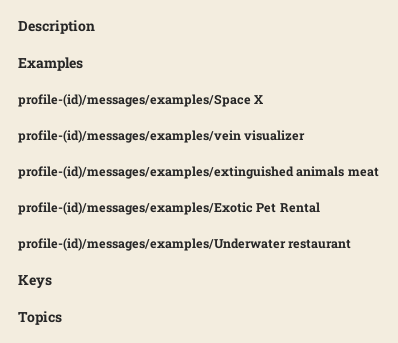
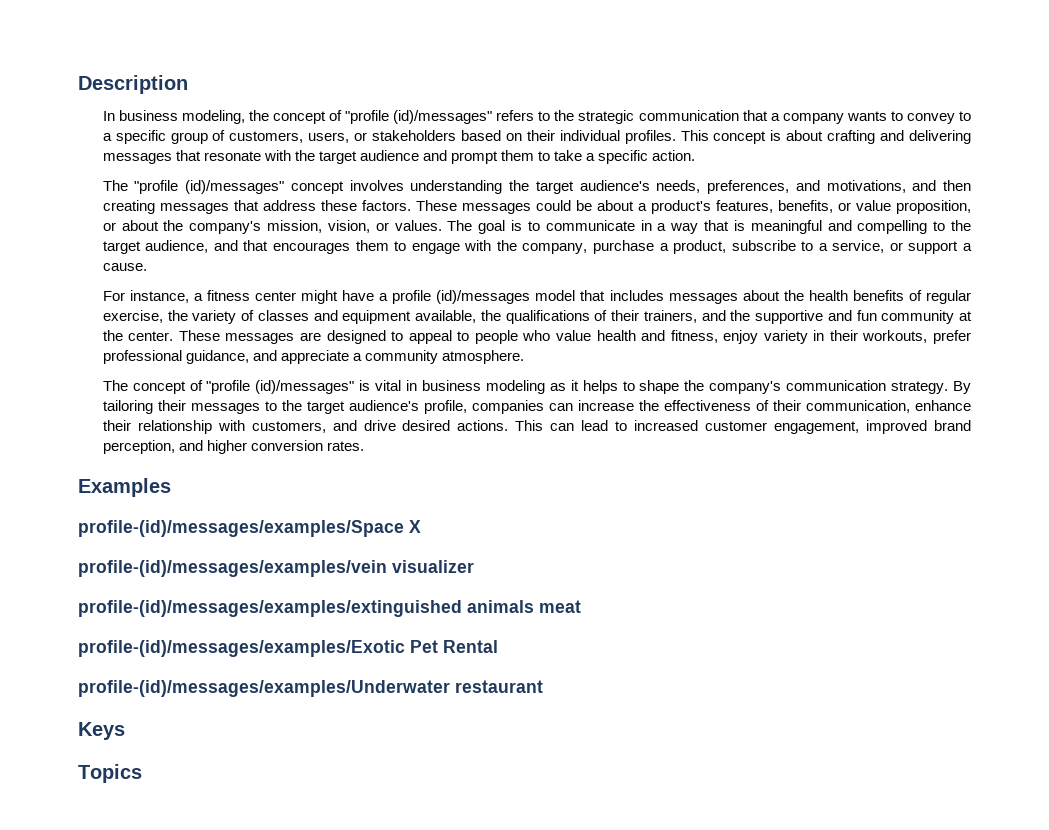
+ In business modeling, the concept of "profile (id)/messages" refers to the strategic communication that a company wants to convey to a specific group of customers, users, or stakeholders based on their individual profiles. This concept is about crafting and delivering messages that resonate with the target audience and prompt them to take a specific action.
+ The "profile (id)/messages" concept involves understanding the target audience's needs, preferences, and motivations, and then creating messages that address these factors. These messages could be about a product's features, benefits, or value proposition, or about the company's mission, vision, or values. The goal is to communicate in a way that is meaningful and compelling to the target audience, and that encourages them to engage with the company, purchase a product, subscribe to a service, or support a cause.
+ For instance, a fitness center might have a profile (id)/messages model that includes messages about the health benefits of regular exercise, the variety of classes and equipment available, the qualifications of their trainers, and the supportive and fun community at the center. These messages are designed to appeal to people who value health and fitness, enjoy variety in their workouts, prefer professional guidance, and appreciate a community atmosphere.
+ The concept of "profile (id)/messages" is vital in business modeling as it helps to shape the company's communication strategy. By tailoring their messages to the target audience's profile, companies can increase the effectiveness of their communication, enhance their relationship with customers, and drive desired actions. This can lead to increased customer engagement, improved brand perception, and higher conversion rates.

